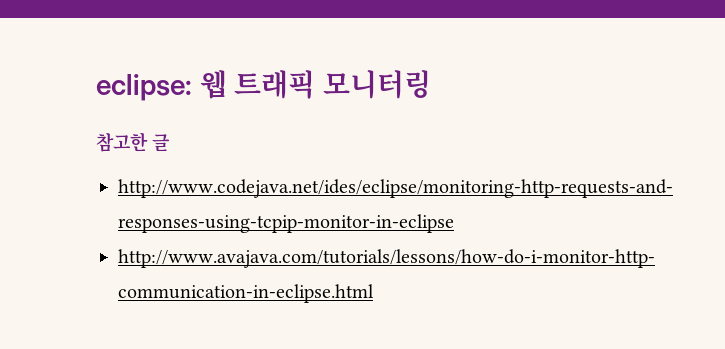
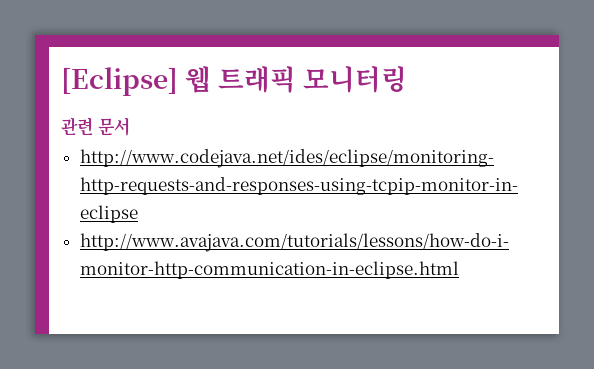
- eclipse: 웹 트래픽 모니터링
+ [Eclipse] 웹 트래픽 모니터링
- 참고한 글
+ 관련 문서

